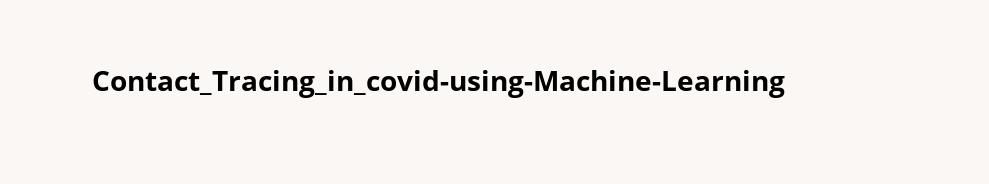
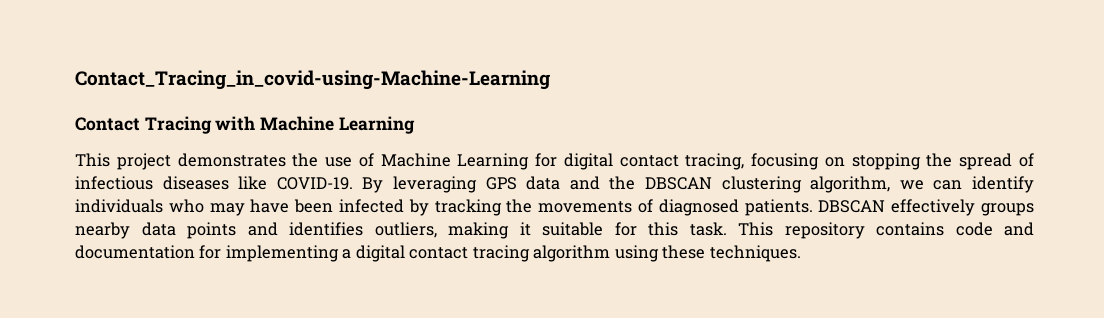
+ Contact Tracing with Machine Learning
+ This project demonstrates the use of Machine Learning for digital contact tracing, focusing on stopping the spread of infectious diseases like COVID-19. By leveraging GPS data and the DBSCAN clustering algorithm, we can identify individuals who may have been infected by tracking the movements of diagnosed patients. DBSCAN effectively groups nearby data points and identifies outliers, making it suitable for this task. This repository contains code and documentation for implementing a digital contact tracing algorithm using these techniques.

